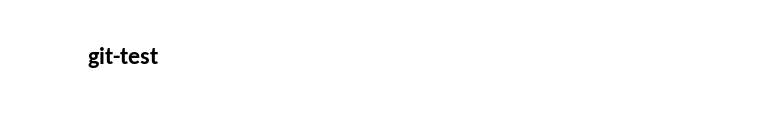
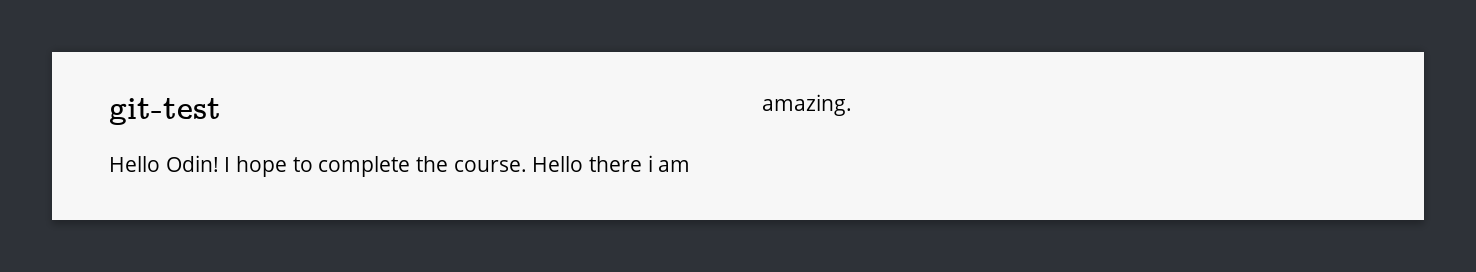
+ Hello Odin! I hope to complete the course. Hello there i am amazing.

